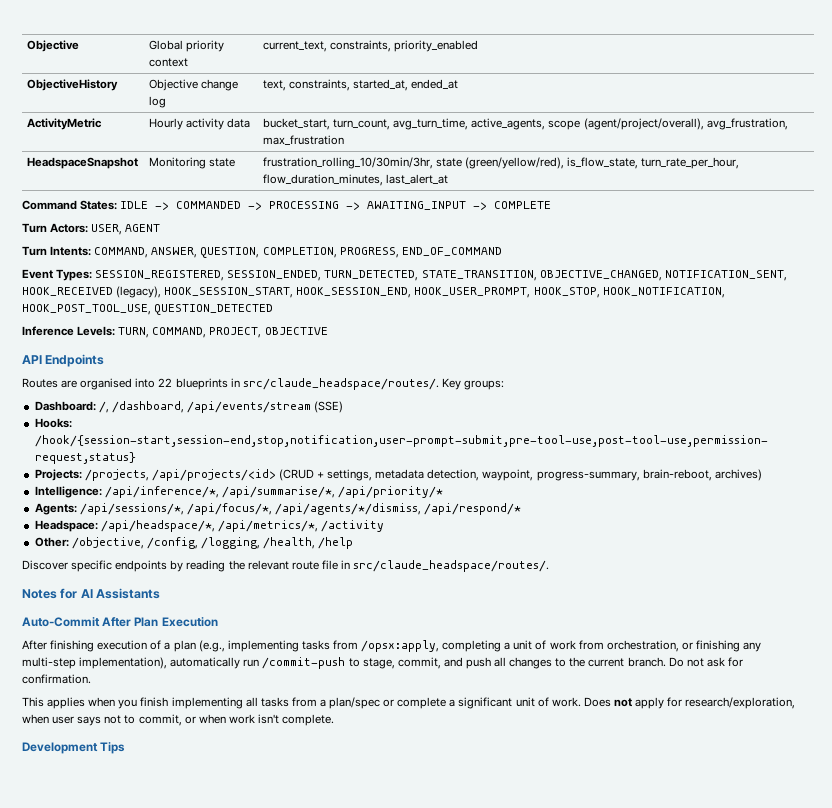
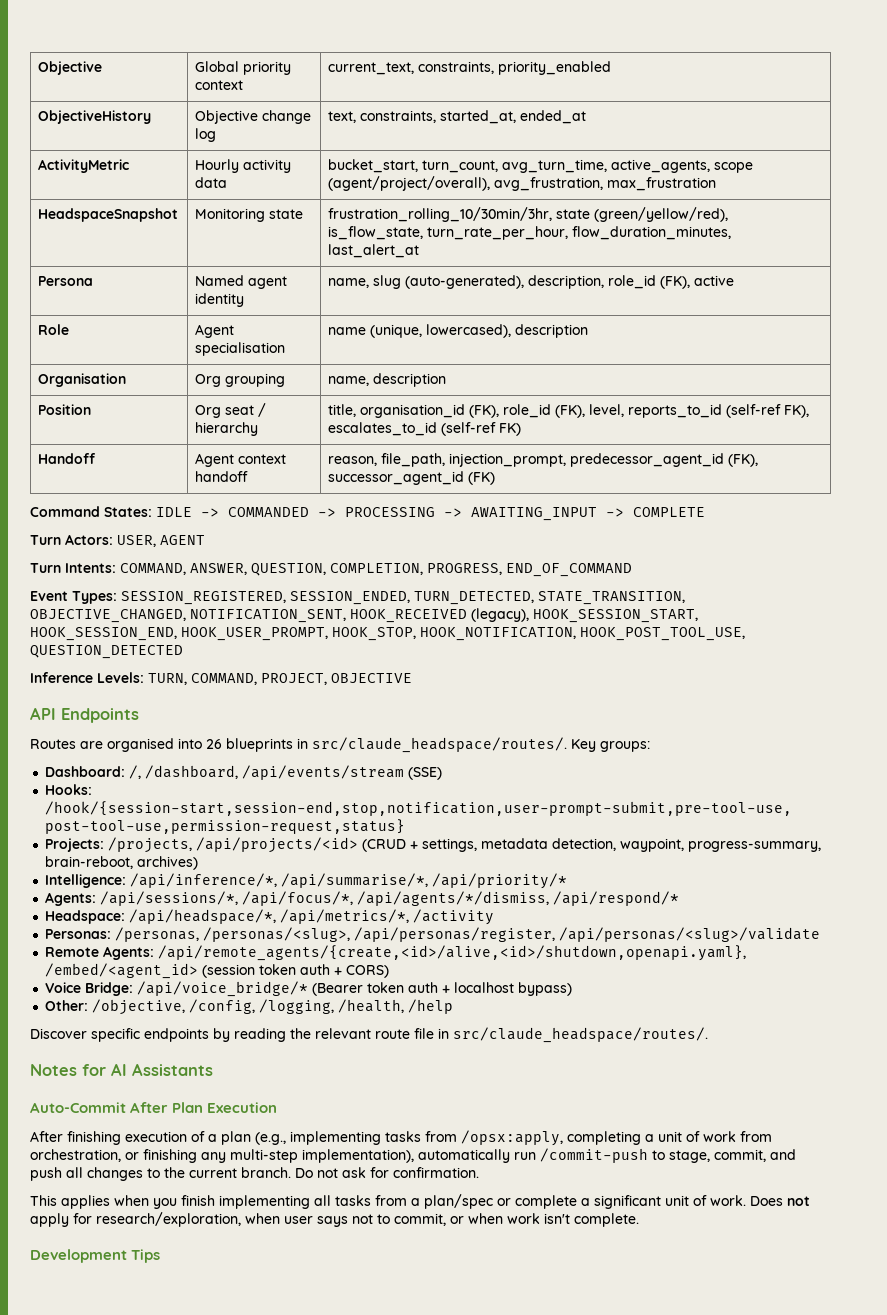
+ Persona | Named agent identity | name, slug (auto-generated), description, role_id (FK), active
+ Role | Agent specialisation | name (unique, lowercased), description
+ Organisation | Org grouping | name, description
+ Position | Org seat / hierarchy | title, organisation_id (FK), role_id (FK), level, reports_to_id (self-ref FK), escalates_to_id (self-ref FK)
+ Handoff | Agent context handoff | reason, file_path, injection_prompt, predecessor_agent_id (FK), successor_agent_id (FK)
- Routes are organised into 22 blueprints in src/claude_headspace/routes/.
+ Routes are organised into 26 blueprints in src/claude_headspace/routes/.
+ Personas: /personas, /personas/<slug>, /api/personas/register, /api/personas/<slug>/validate
+ Remote Agents: /api/remote_agents/{create,<id>/alive,<id>/shutdown,openapi.yaml}, /embed/<agent_id> (session token auth + CORS)
+ Voice Bridge: /api/voice_bridge/* (Bearer token auth + localhost bypass)

